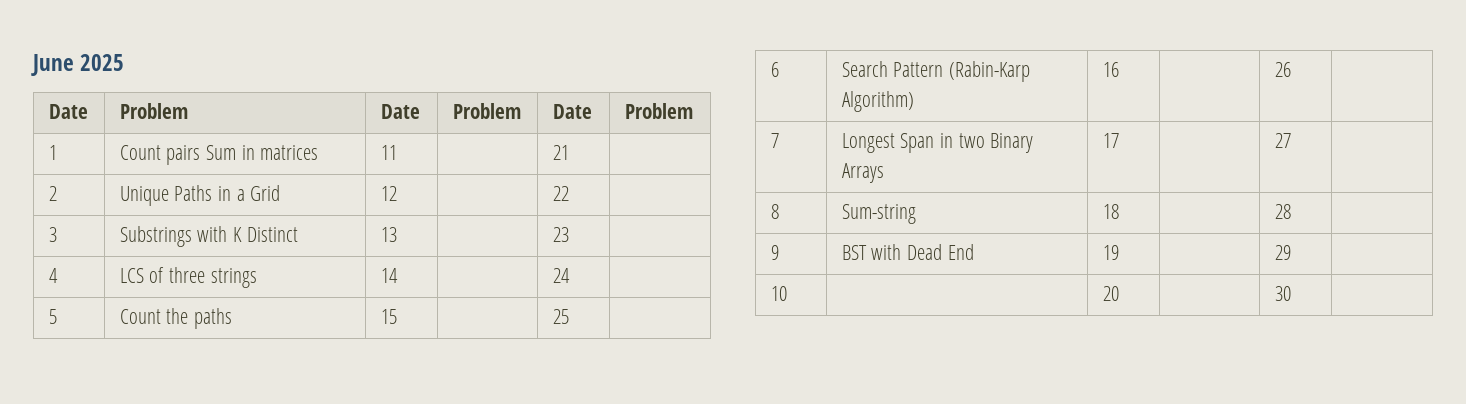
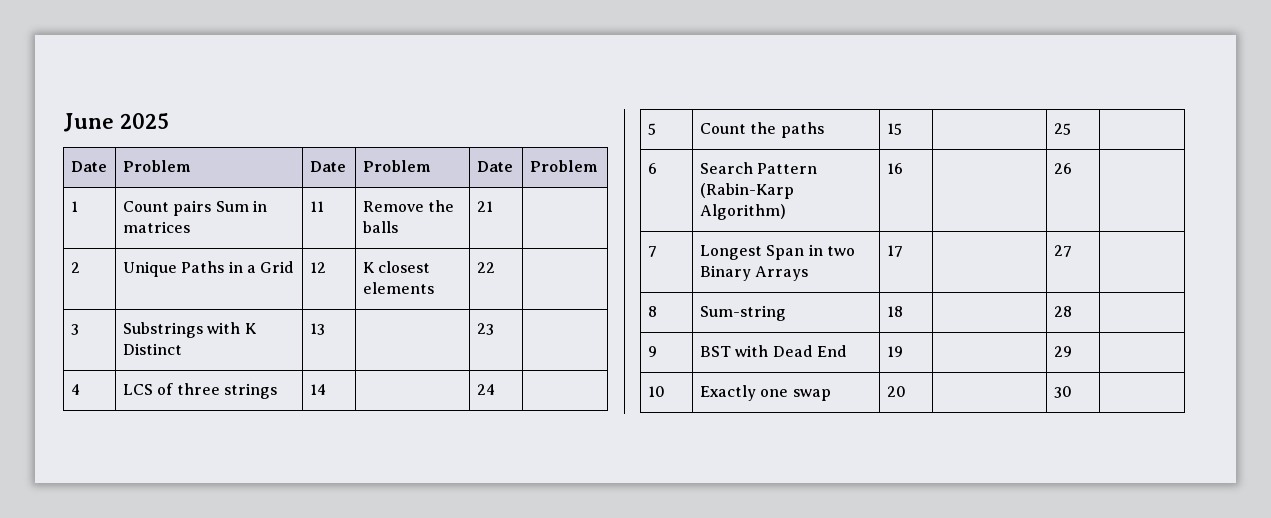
- 1 | Count pairs Sum in matrices | 11 | | 21 |
+ 1 | Count pairs Sum in matrices | 11 | Remove the balls | 21 |
- 2 | Unique Paths in a Grid | 12 | | 22 |
+ 2 | Unique Paths in a Grid | 12 | K closest elements | 22 |
- 10 | | 20 | | 30 |
+ 10 | Exactly one swap | 20 | | 30 |

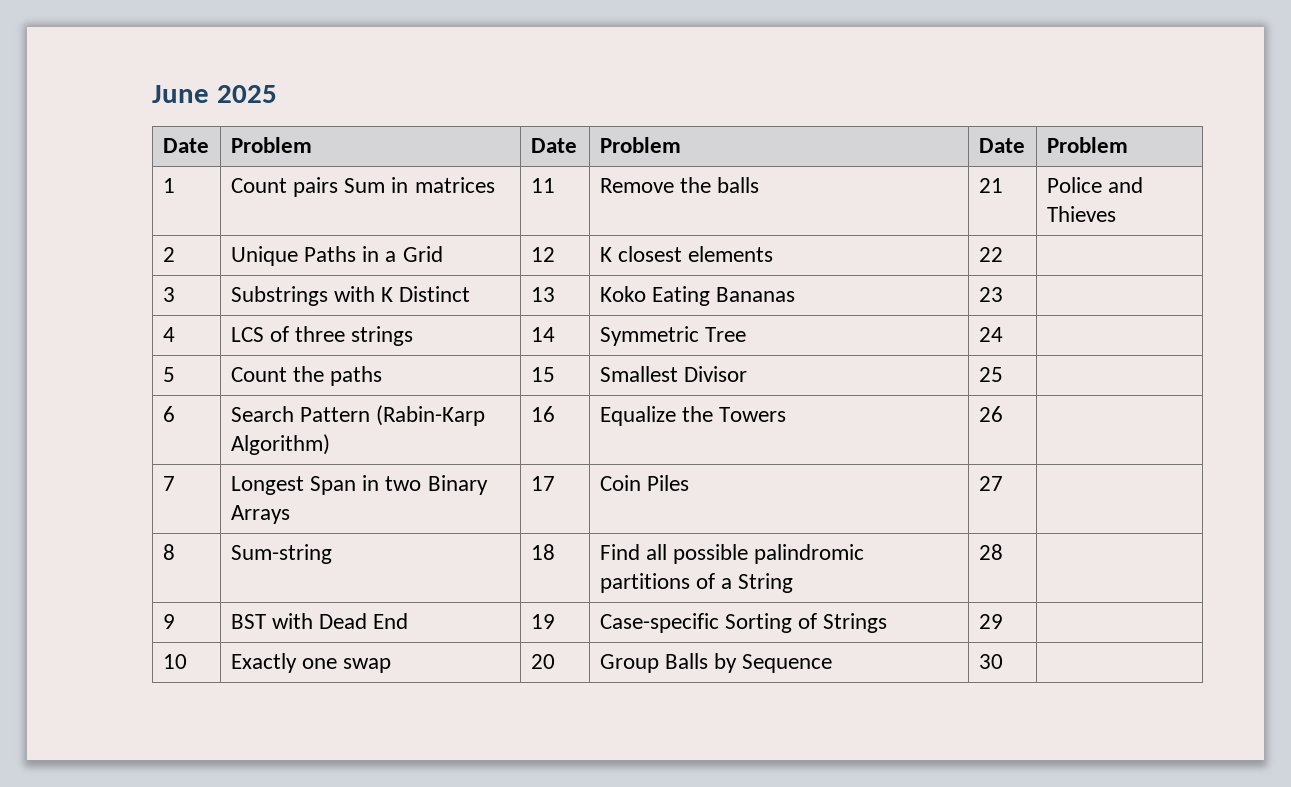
- 1 | Count pairs Sum in matrices | 11 | Remove the balls | 21 |
+ 1 | Count pairs Sum in matrices | 11 | Remove the balls | 21 | Police and Thieves
- 3 | Substrings with K Distinct | 13 | | 23 |
+ 3 | Substrings with K Distinct | 13 | Koko Eating Bananas | 23 |
- 4 | LCS of three strings | 14 | | 24 |
+ 4 | LCS of three strings | 14 | Symmetric Tree | 24 |
- 5 | Count the paths | 15 | | 25 |
+ 5 | Count the paths | 15 | Smallest Divisor | 25 |
- 6 | Search Pattern (Rabin-Karp Algorithm) | 16 | | 26 |
+ 6 | Search Pattern (Rabin-Karp Algorithm) | 16 | Equalize the Towers | 26 |
- 7 | Longest Span in two Binary Arrays | 17 | | 27 |
+ 7 | Longest Span in two Binary Arrays | 17 | Coin Piles | 27 |
- 8 | Sum-string | 18 | | 28 |
+ 8 | Sum-string | 18 | Find all possible palindromic partitions of a String | 28 |
- 9 | BST with Dead End | 19 | | 29 |
+ 9 | BST with Dead End | 19 | Case-specific Sorting of Strings | 29 |
- 10 | Exactly one swap | 20 | | 30 |
+ 10 | Exactly one swap | 20 | Group Balls by Sequence | 30 |

